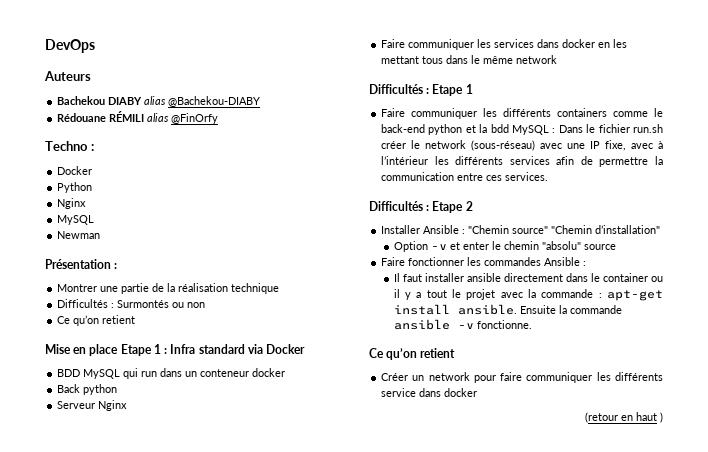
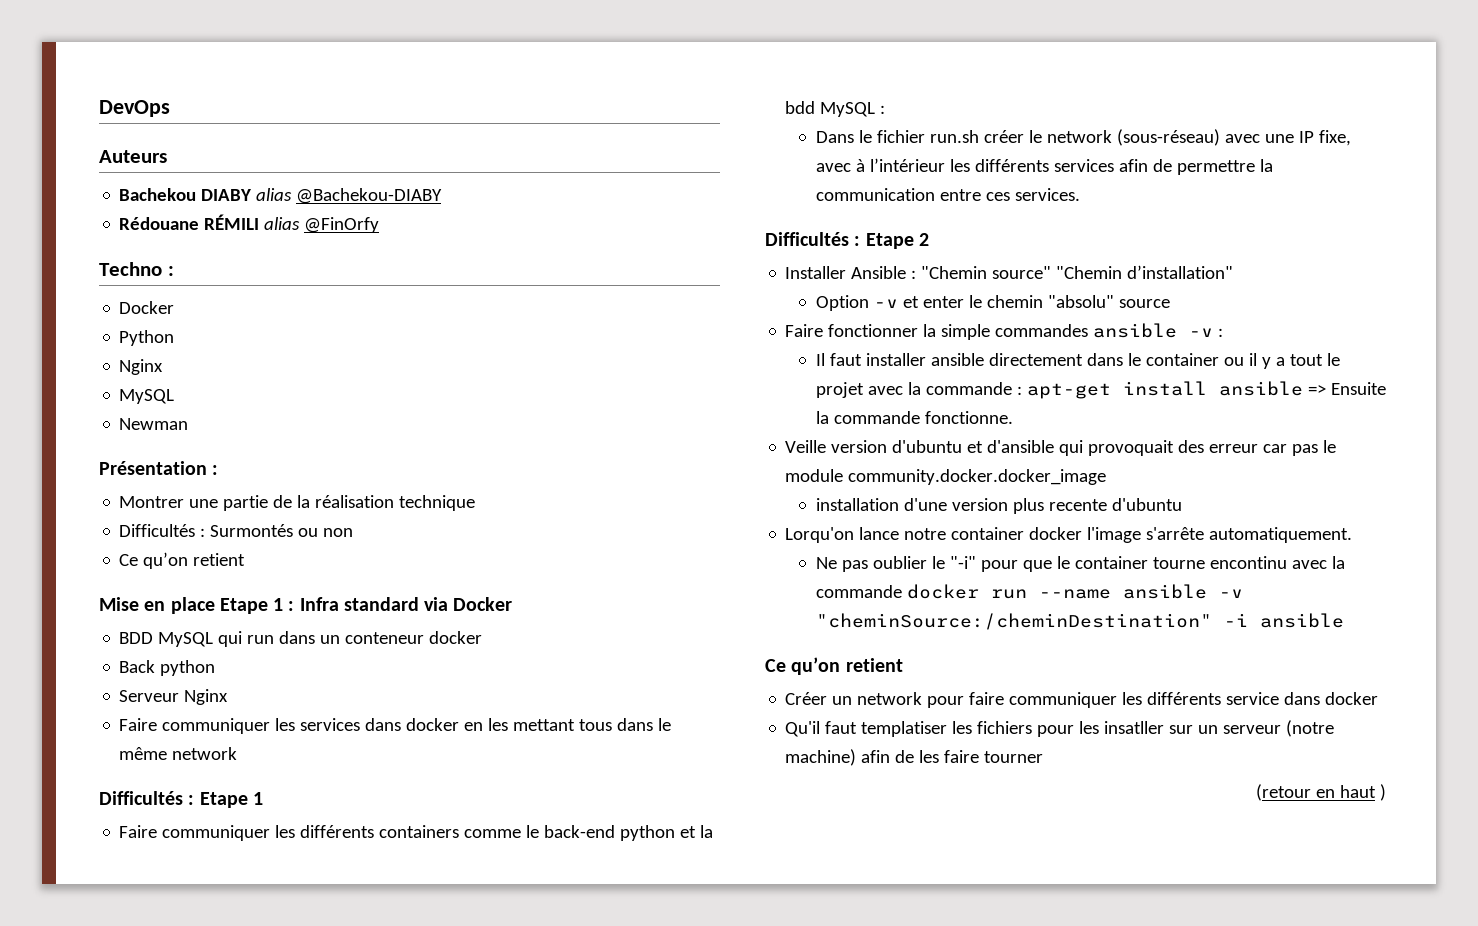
- Faire communiquer les différents containers comme le back-end python et la bdd MySQL : Dans le fichier run.sh créer le network (sous-réseau) avec une IP fixe, avec à l’intérieur les différents services afin de permettre la communication entre ces services.
+ Faire communiquer les différents containers comme le back-end python et la bdd MySQL :
+ Dans le fichier run.sh créer le network (sous-réseau) avec une IP fixe, avec à l’intérieur les différents services afin de permettre la communication entre ces services.
- Faire fonctionner les commandes Ansible :
+ Faire fonctionner la simple commandes ansible -v :
- Il faut installer ansible directement dans le container ou il y a tout le projet avec la commande : apt-get install ansible. Ensuite la commande ansible -v fonctionne.
+ Il faut installer ansible directement dans le container ou il y a tout le projet avec la commande : apt-get install ansible => Ensuite la commande fonctionne.
+ Veille version d'ubuntu et d'ansible qui provoquait des erreur car pas le module community.docker.docker_image
+ installation d'une version plus recente d'ubuntu
+ Lorqu'on lance notre container docker l'image s'arrête automatiquement.
+ Ne pas oublier le "-i" pour que le container tourne encontinu avec la commande docker run --name ansible -v "cheminSource:/cheminDestination" -i ansible
+ Qu'il faut templatiser les fichiers pour les insatller sur un serveur (notre machine) afin de les faire tourner

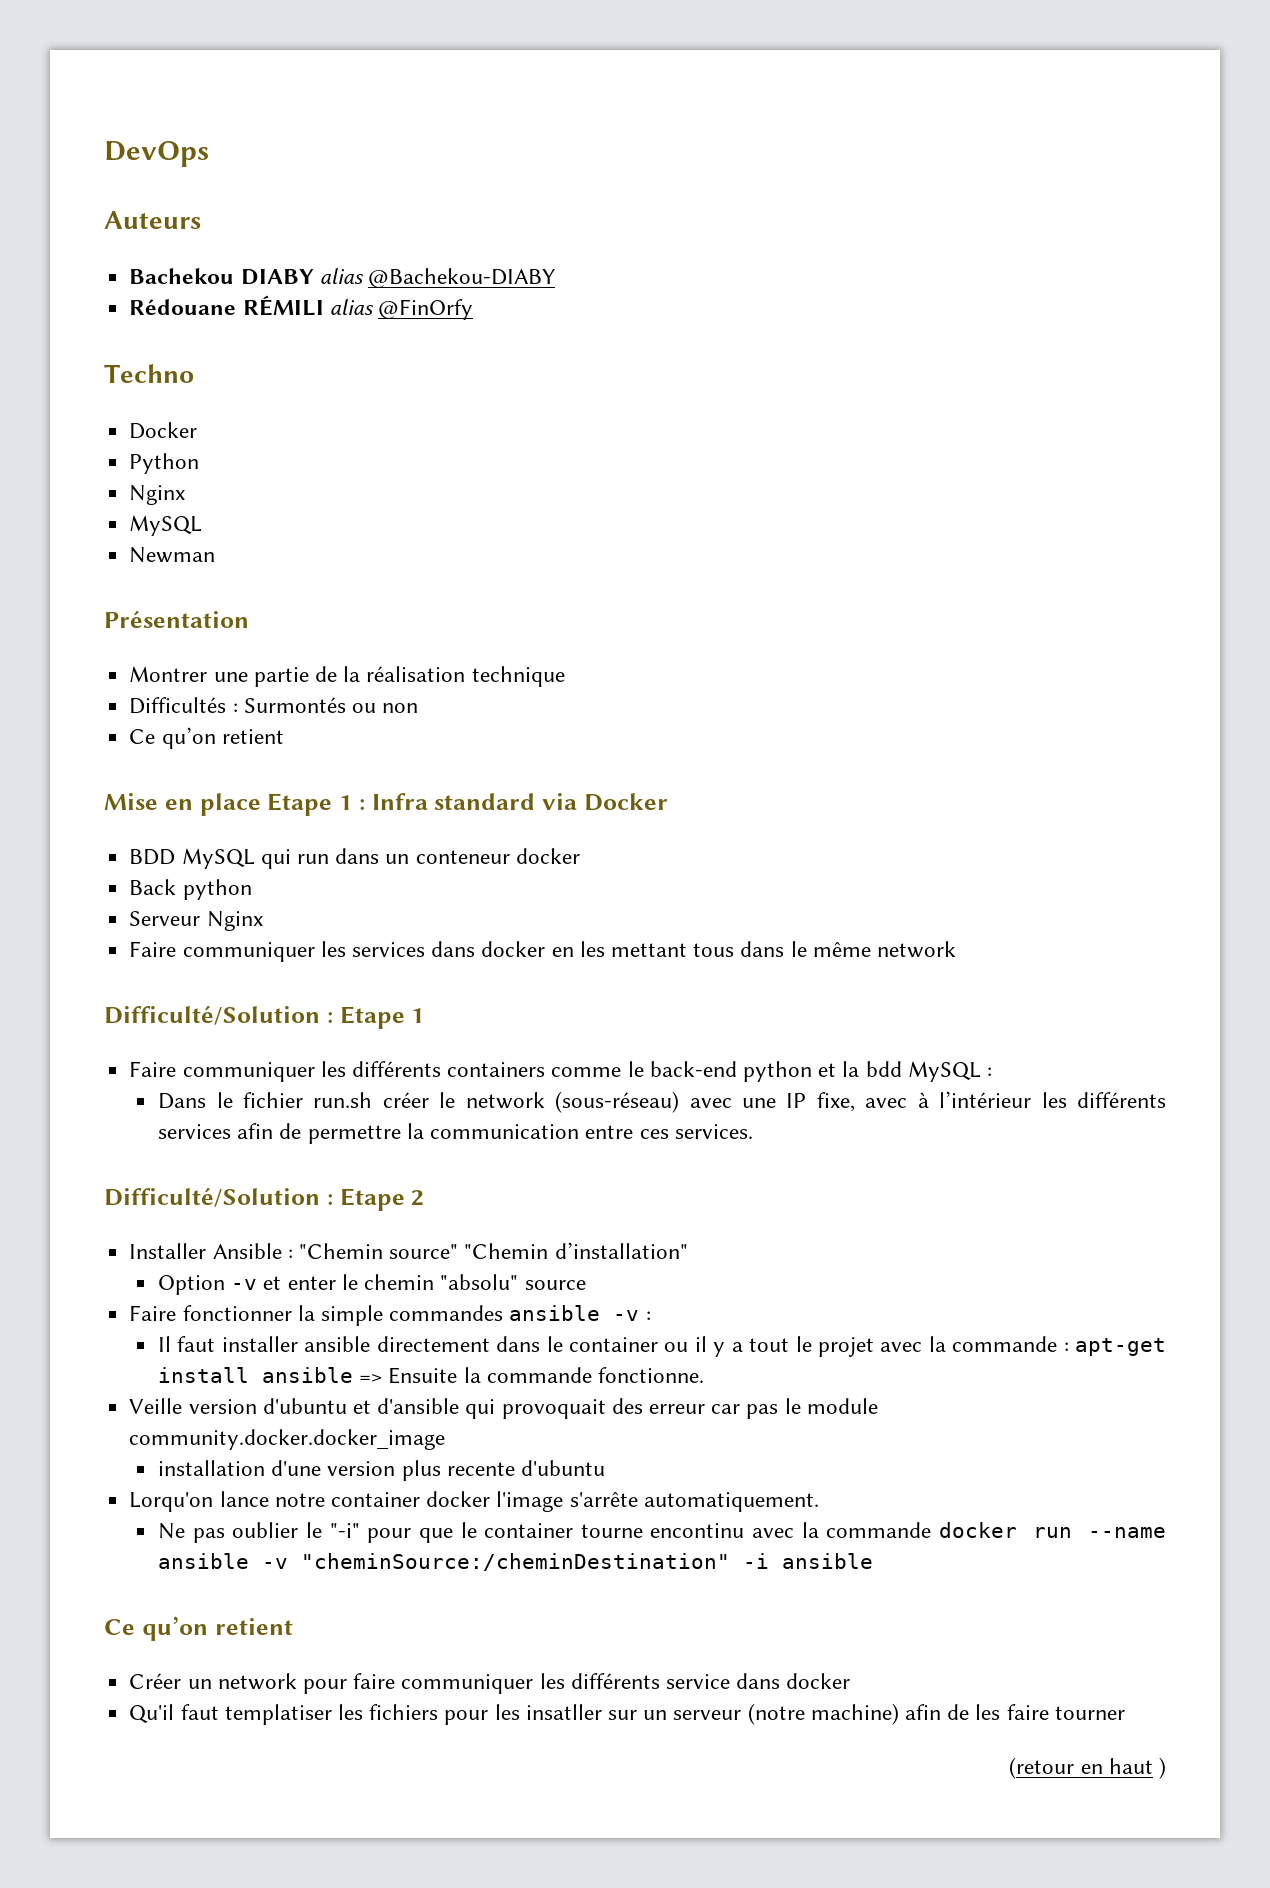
- Techno :
+ Techno
- Présentation :
+ Présentation
- Difficultés : Etape 1
+ Difficulté/Solution : Etape 1
- Difficultés : Etape 2
+ Difficulté/Solution : Etape 2

